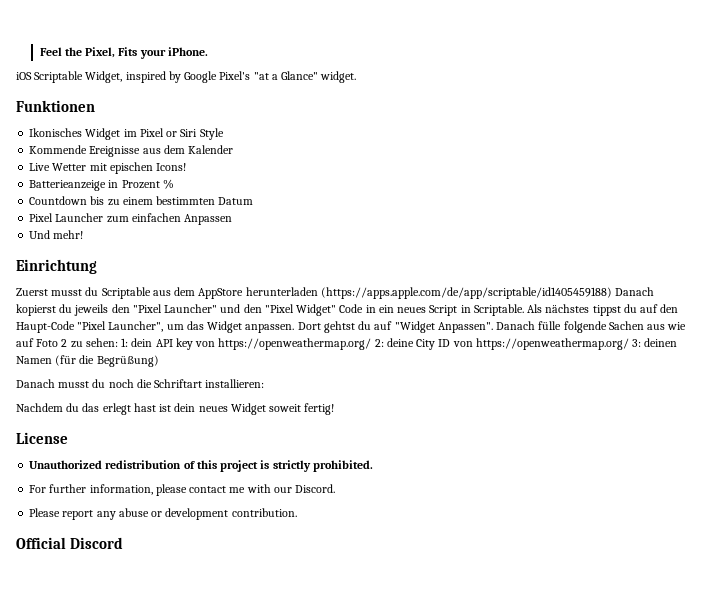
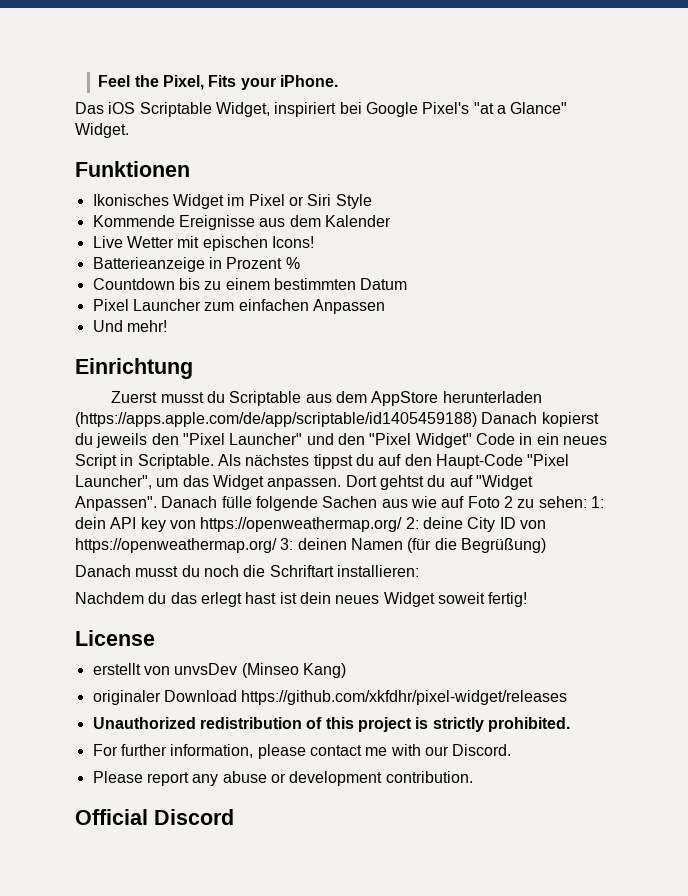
- iOS Scriptable Widget, inspired by Google Pixel's "at a Glance" widget.
+ Das iOS Scriptable Widget, inspiriert bei Google Pixel's "at a Glance" Widget.
+ erstellt von unvsDev (Minseo Kang)
+ originaler Download https://github.com/xkfdhr/pixel-widget/releases

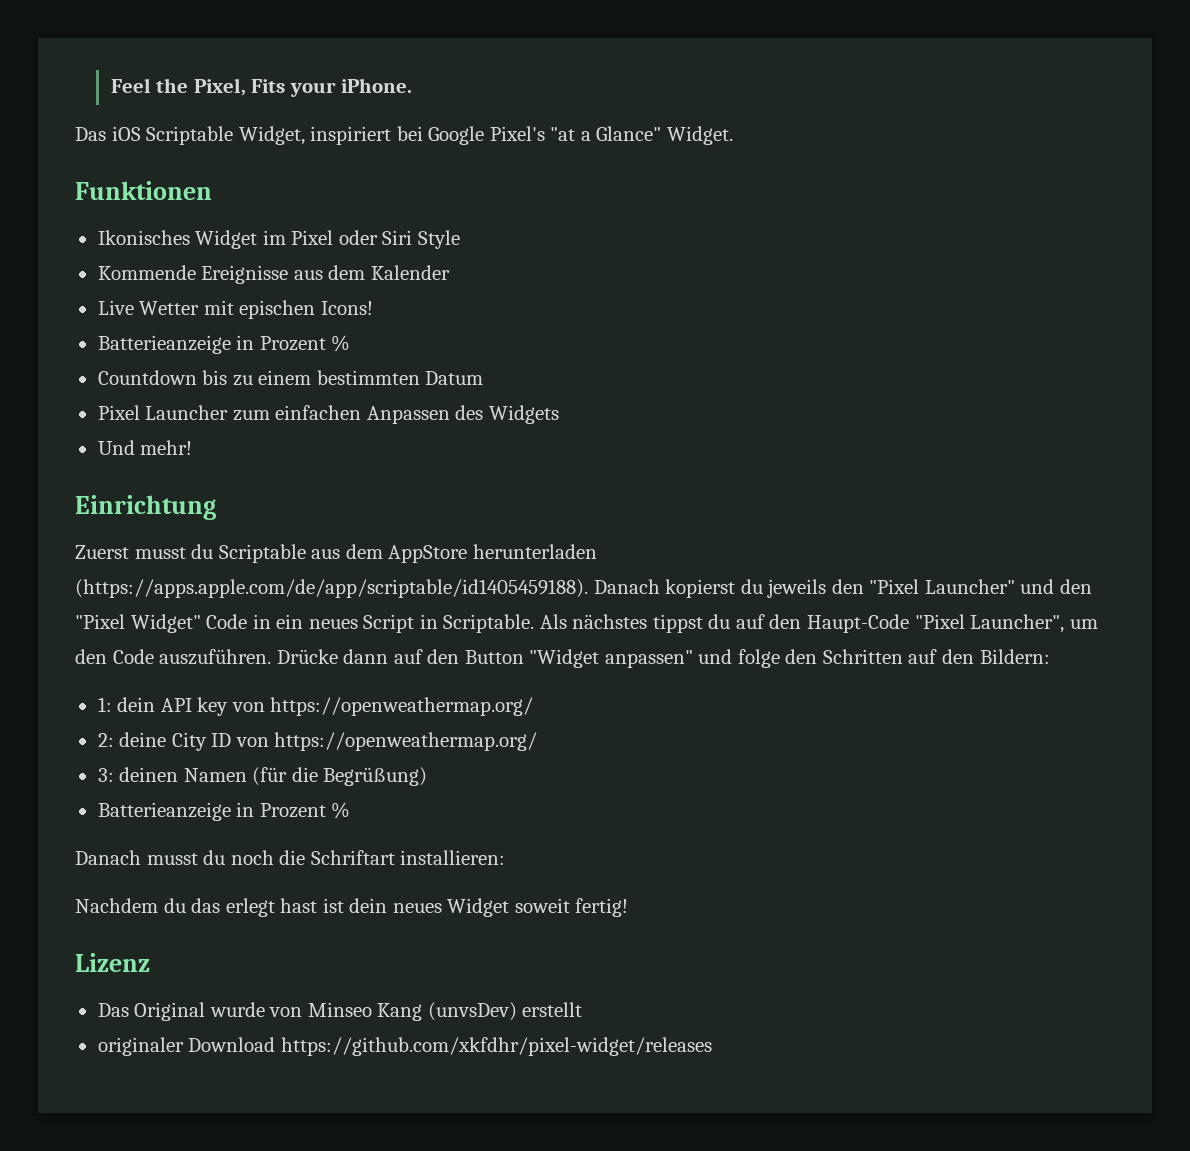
- Ikonisches Widget im Pixel or Siri Style
+ Ikonisches Widget im Pixel oder Siri Style
- Pixel Launcher zum einfachen Anpassen
+ Pixel Launcher zum einfachen Anpassen des Widgets
- Zuerst musst du Scriptable aus dem AppStore herunterladen (https://apps.apple.com/de/app/scriptable/id1405459188) Danach kopierst du jeweils den "Pixel Launcher" und den "Pixel Widget" Code in ein neues Script in Scriptable.
+ Zuerst musst du Scriptable aus dem AppStore herunterladen (https://apps.apple.com/de/app/scriptable/id1405459188). Danach kopierst du jeweils den "Pixel Launcher" und den "Pixel Widget" Code in ein neues Script in Scriptable.
- Als nächstes tippst du auf den Haupt-Code "Pixel Launcher", um das Widget anpassen. Dort gehtst du auf "Widget Anpassen". Danach fülle folgende Sachen aus wie auf Foto 2 zu sehen: 1: dein API key von https://openweathermap.org/ 2: deine City ID von https://openweathermap.org/ 3: deinen Namen (für die Begrüßung)
+ Als nächstes tippst du auf den Haupt-Code "Pixel Launcher", um den Code auszuführen. Drücke dann auf den Button "Widget anpassen" und folge den Schritten auf den Bildern:
+ 1: dein API key von https://openweathermap.org/
+ 2: deine City ID von https://openweathermap.org/
+ 3: deinen Namen (für die Begrüßung)
+ Batterieanzeige in Prozent %
- License
- erstellt von unvsDev (Minseo Kang)
+ Lizenz
+ Das Original wurde von Minseo Kang (unvsDev) erstellt
  originaler Download https://github.com/xkfdhr/pixel-widget/releases
- Unauthorized redistribution of this project is strictly prohibited.
- For further information, please contact me with our Discord.
- Please report any abuse or development contribution.
- Official Discord

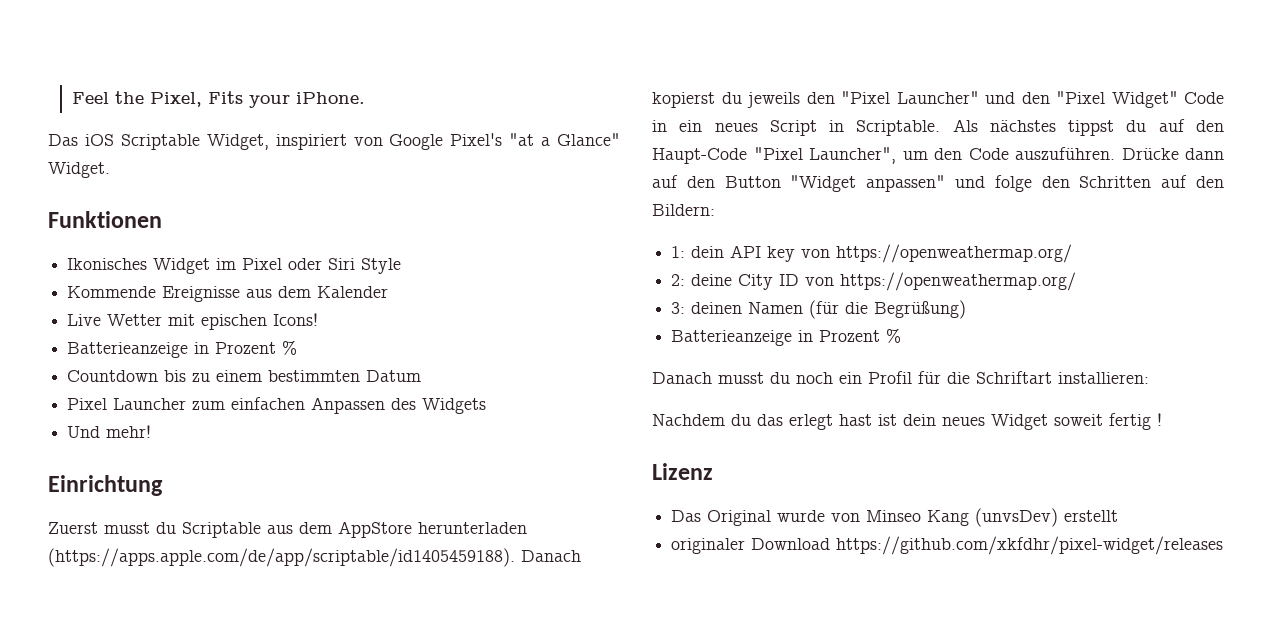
- Das iOS Scriptable Widget, inspiriert bei Google Pixel's "at a Glance" Widget.
+ Das iOS Scriptable Widget, inspiriert von Google Pixel's "at a Glance" Widget.
- Danach musst du noch die Schriftart installieren:
+ Danach musst du noch ein Profil für die Schriftart installieren:
- Nachdem du das erlegt hast ist dein neues Widget soweit fertig!
+ Nachdem du das erlegt hast ist dein neues Widget soweit fertig !

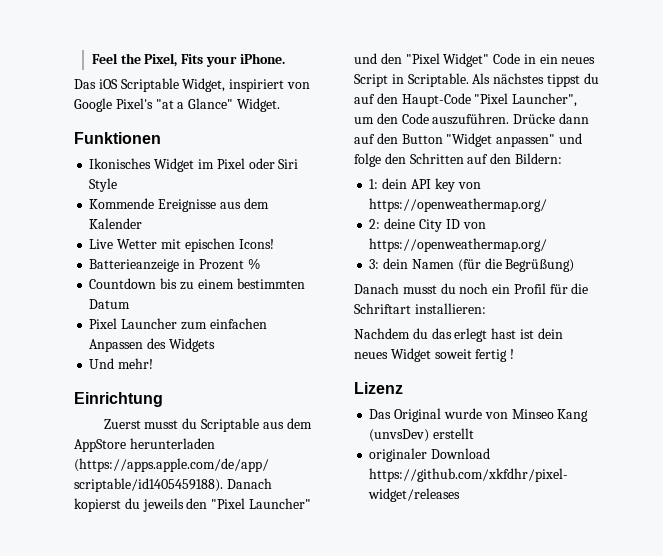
- 3: deinen Namen (für die Begrüßung)
- Batterieanzeige in Prozent %
+ 3: dein Namen (für die Begrüßung)

